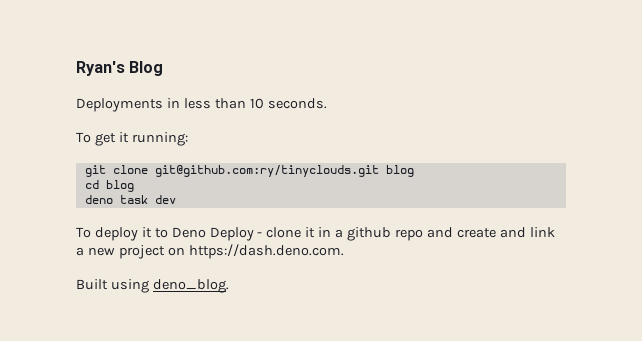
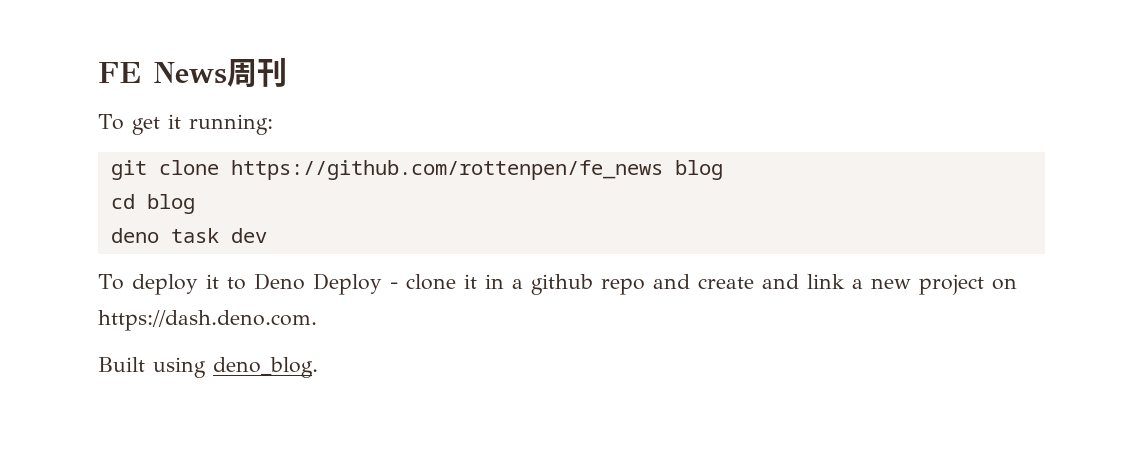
- Ryan's Blog
- Deployments in less than 10 seconds.
+ FE News周刊
- git clone git@github.com:ry/tinyclouds.git blog
+ git clone https://github.com/rottenpen/fe_news blog

